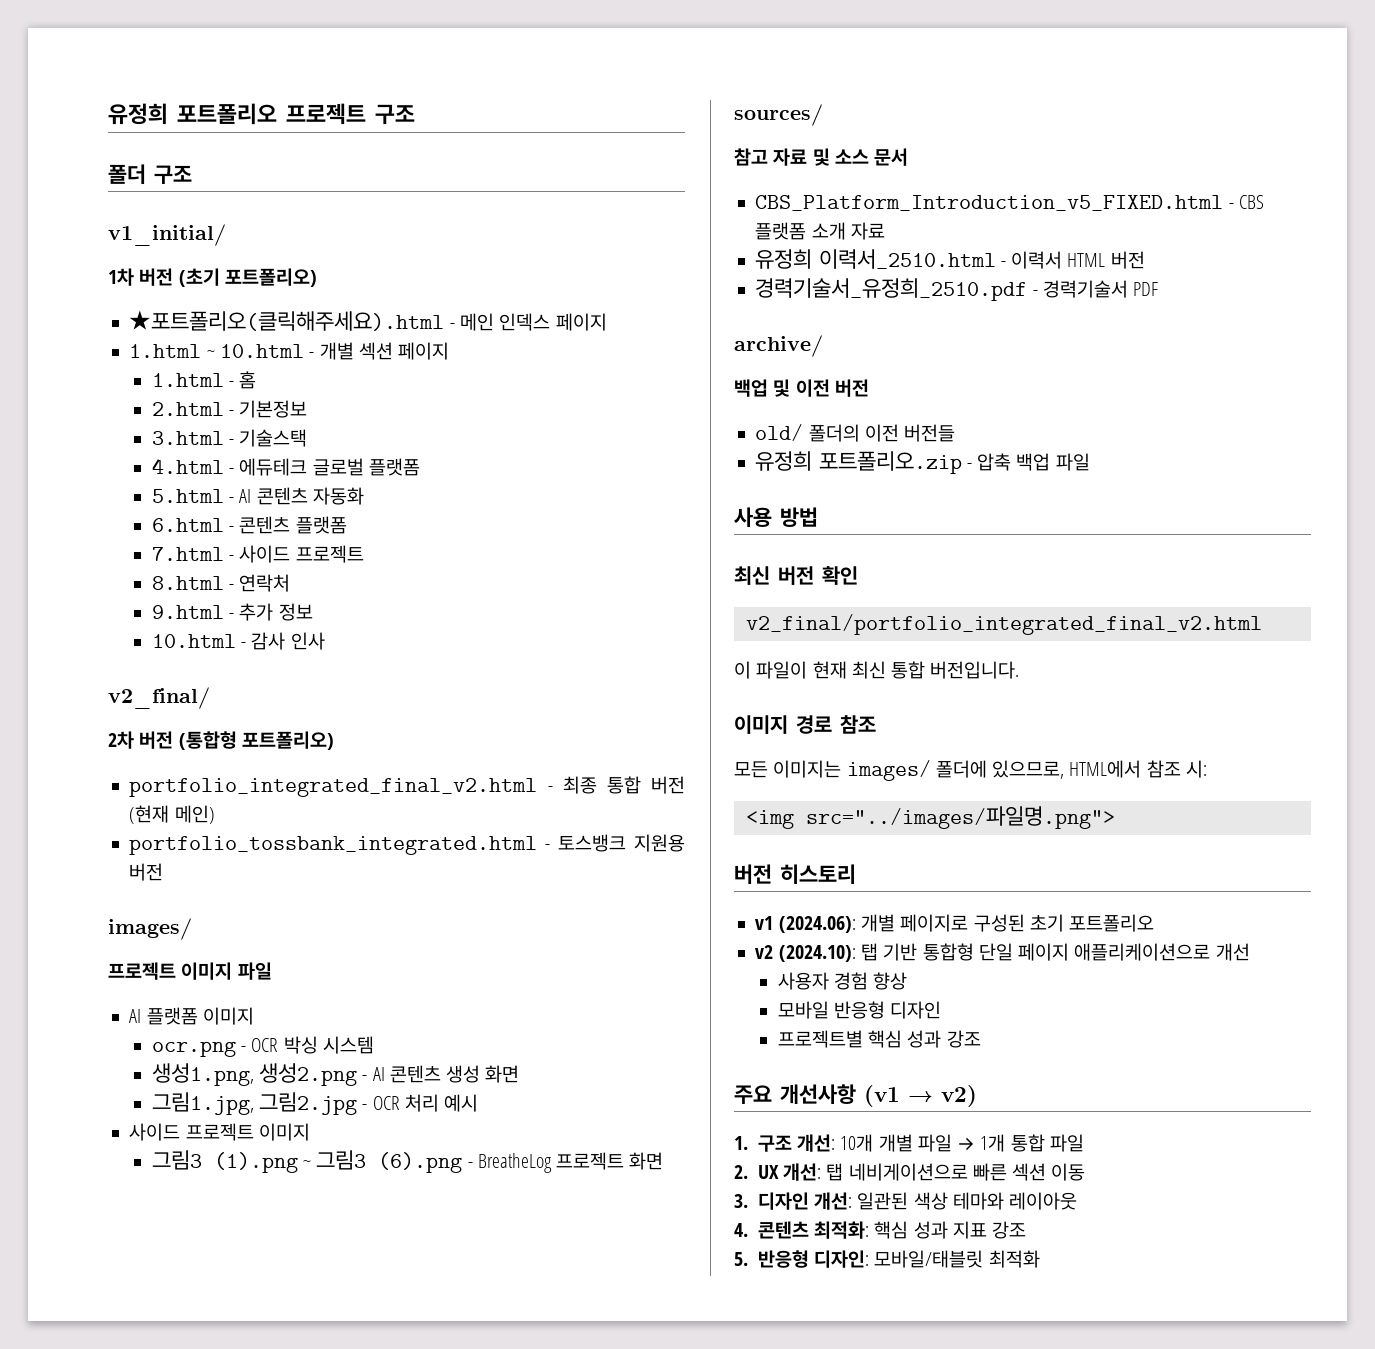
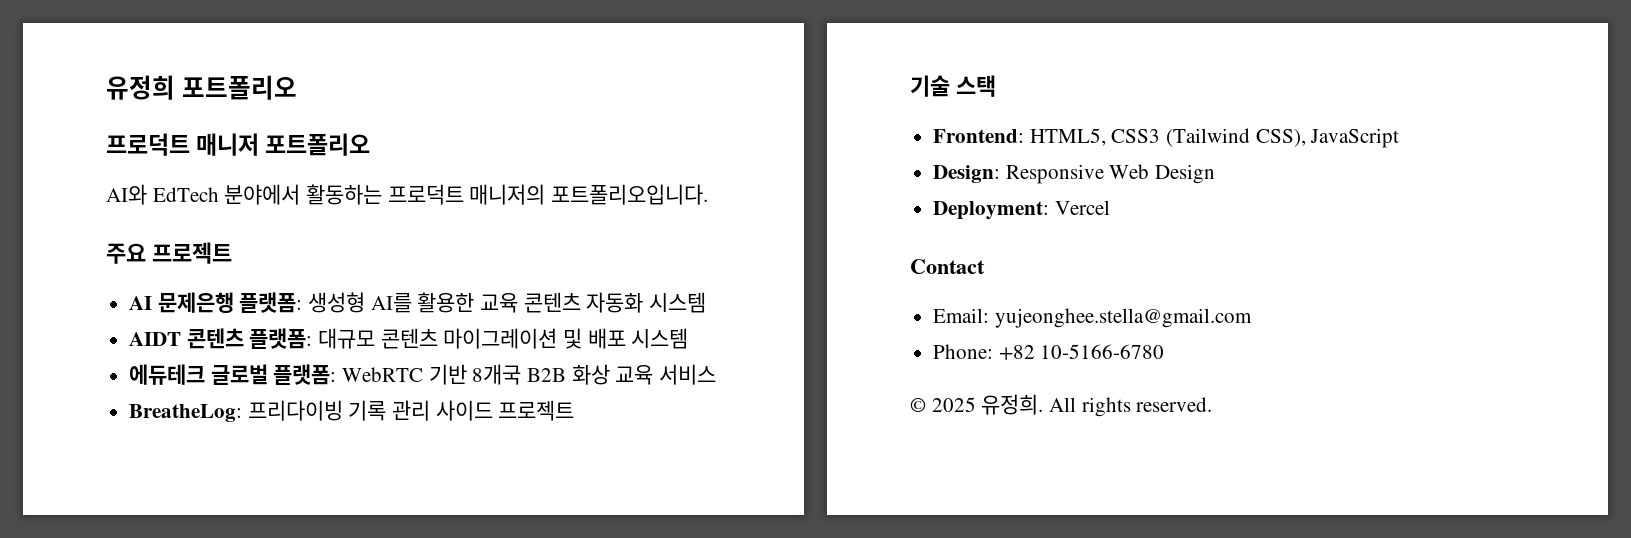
- 유정희 포트폴리오 프로젝트 구조
- 폴더 구조
- v1_initial/
- 1차 버전 (초기 포트폴리오)
- ★포트폴리오(클릭해주세요).html - 메인 인덱스 페이지
- 1.html ~ 10.html - 개별 섹션 페이지
- 1.html - 홈
- 2.html - 기본정보
- 3.html - 기술스택
- 4.html - 에듀테크 글로벌 플랫폼
- 5.html - AI 콘텐츠 자동화
- 6.html - 콘텐츠 플랫폼
- 7.html - 사이드 프로젝트
- 8.html - 연락처
- 9.html - 추가 정보
- 10.html - 감사 인사
- v2_final/
- 2차 버전 (통합형 포트폴리오)
- portfolio_integrated_final_v2.html - 최종 통합 버전 (현재 메인)
- portfolio_tossbank_integrated.html - 토스뱅크 지원용 버전
- images/
- 프로젝트 이미지 파일
- AI 플랫폼 이미지
- ocr.png - OCR 박싱 시스템
- 생성1.png, 생성2.png - AI 콘텐츠 생성 화면
- 그림1.jpg, 그림2.jpg - OCR 처리 예시
- 사이드 프로젝트 이미지
- 그림3 (1).png ~ 그림3 (6).png - BreatheLog 프로젝트 화면
- sources/
- 참고 자료 및 소스 문서
- CBS_Platform_Introduction_v5_FIXED.html - CBS 플랫폼 소개 자료
- 유정희 이력서_2510.html - 이력서 HTML 버전
- 경력기술서_유정희_2510.pdf - 경력기술서 PDF
- archive/
- 백업 및 이전 버전
- old/ 폴더의 이전 버전들
- 유정희 포트폴리오.zip - 압축 백업 파일
- 사용 방법
- 최신 버전 확인
- v2_final/portfolio_integrated_final_v2.html
- 이 파일이 현재 최신 통합 버전입니다.
- 이미지 경로 참조
- 모든 이미지는 images/ 폴더에 있으므로, HTML에서 참조 시:
- <img src="../images/파일명.png">
- 버전 히스토리
- v1 (2024.06): 개별 페이지로 구성된 초기 포트폴리오
- v2 (2024.10): 탭 기반 통합형 단일 페이지 애플리케이션으로 개선
- 사용자 경험 향상
- 모바일 반응형 디자인
- 프로젝트별 핵심 성과 강조
- 주요 개선사항 (v1 → v2)
- 1. 구조 개선: 10개 개별 파일 → 1개 통합 파일
- 2. UX 개선: 탭 네비게이션으로 빠른 섹션 이동
- 3. 디자인 개선: 일관된 색상 테마와 레이아웃
- 4. 콘텐츠 최적화: 핵심 성과 지표 강조
- 5. 반응형 디자인: 모바일/태블릿 최적화
+ 유정희 포트폴리오
+ 프로덕트 매니저 포트폴리오
+ AI와 EdTech 분야에서 활동하는 프로덕트 매니저의 포트폴리오입니다.
+ 주요 프로젝트
+ AI 문제은행 플랫폼: 생성형 AI를 활용한 교육 콘텐츠 자동화 시스템
+ AIDT 콘텐츠 플랫폼: 대규모 콘텐츠 마이그레이션 및 배포 시스템
+ 에듀테크 글로벌 플랫폼: WebRTC 기반 8개국 B2B 화상 교육 서비스
+ BreatheLog: 프리다이빙 기록 관리 사이드 프로젝트
+ 기술 스택
+ Frontend: HTML5, CSS3 (Tailwind CSS), JavaScript
+ Design: Responsive Web Design
+ Deployment: Vercel
+ Contact
+ Email: yujeonghee.stella@gmail.com
+ Phone: +82 10-5166-6780
+ © 2025 유정희. All rights reserved.

